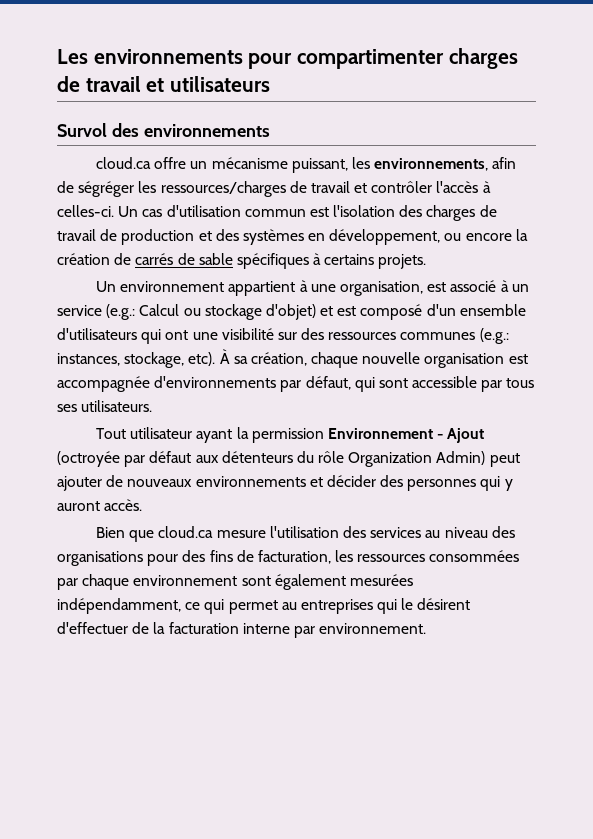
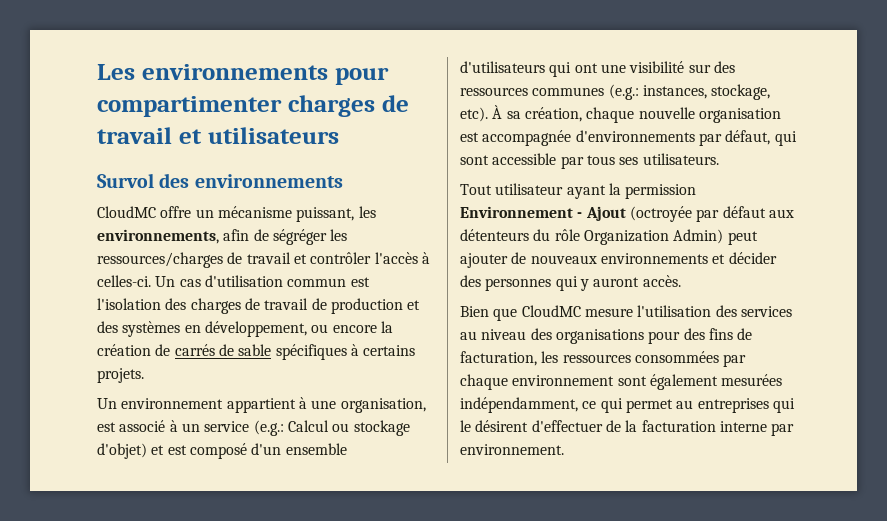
- cloud.ca offre un mécanisme puissant, les environnements, afin de ségréger les ressources/charges de travail et contrôler l'accès à celles-ci.
+ CloudMC offre un mécanisme puissant, les environnements, afin de ségréger les ressources/charges de travail et contrôler l'accès à celles-ci.
- Bien que cloud.ca mesure l'utilisation des services au niveau des organisations pour des fins de facturation, les ressources consommées par chaque environnement sont également mesurées indépendamment, ce qui permet au entreprises qui le désirent d'effectuer de la facturation interne par environnement.
+ Bien que CloudMC mesure l'utilisation des services au niveau des organisations pour des fins de facturation, les ressources consommées par chaque environnement sont également mesurées indépendamment, ce qui permet au entreprises qui le désirent d'effectuer de la facturation interne par environnement.

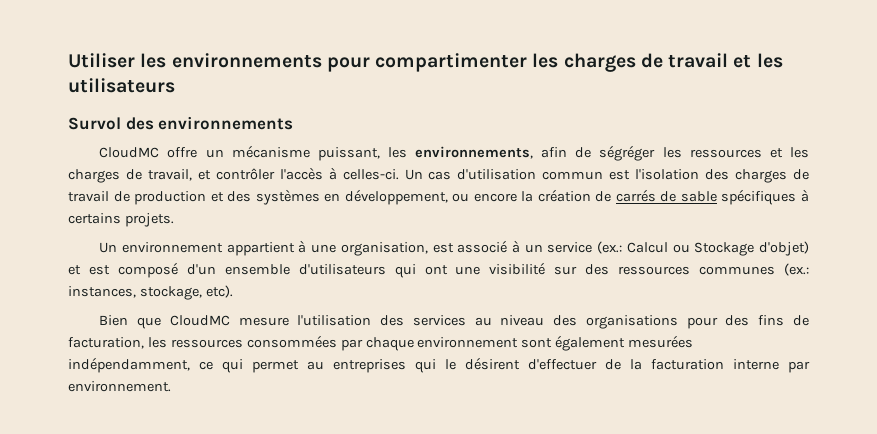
- Les environnements pour compartimenter charges de travail et utilisateurs
+ Utiliser les environnements pour compartimenter les charges de travail et les utilisateurs
- CloudMC offre un mécanisme puissant, les environnements, afin de ségréger les ressources/charges de travail et contrôler l'accès à celles-ci.
+ CloudMC offre un mécanisme puissant, les environnements, afin de ségréger les ressources et les charges de travail, et contrôler l'accès à celles-ci.
- Un environnement appartient à une organisation, est associé à un service (e.g.: Calcul ou stockage d'objet) et est composé d'un ensemble d'utilisateurs qui ont une visibilité sur des ressources communes (e.g.: instances, stockage, etc). À sa création, chaque nouvelle organisation est accompagnée d'environnements par défaut, qui sont accessible par tous ses utilisateurs.
- Tout utilisateur ayant la permission Environnement - Ajout (octroyée par défaut aux détenteurs du rôle Organization Admin) peut ajouter de nouveaux environnements et décider des personnes qui y auront accès.
+ Un environnement appartient à une organisation, est associé à un service (ex.: Calcul ou Stockage d'objet) et est composé d'un ensemble d'utilisateurs qui ont une visibilité sur des ressources communes (ex.: instances, stockage, etc).

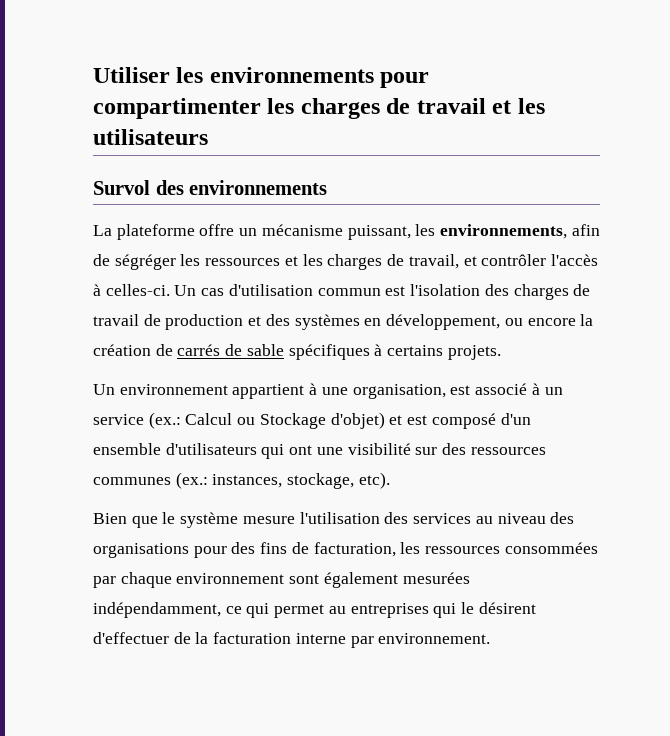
- CloudMC offre un mécanisme puissant, les environnements, afin de ségréger les ressources et les charges de travail, et contrôler l'accès à celles-ci.
+ La plateforme offre un mécanisme puissant, les environnements, afin de ségréger les ressources et les charges de travail, et contrôler l'accès à celles-ci.
- Bien que CloudMC mesure l'utilisation des services au niveau des organisations pour des fins de facturation, les ressources consommées par chaque environnement sont également mesurées indépendamment, ce qui permet au entreprises qui le désirent d'effectuer de la facturation interne par environnement.
+ Bien que le système mesure l'utilisation des services au niveau des organisations pour des fins de facturation, les ressources consommées par chaque environnement sont également mesurées indépendamment, ce qui permet au entreprises qui le désirent d'effectuer de la facturation interne par environnement.

